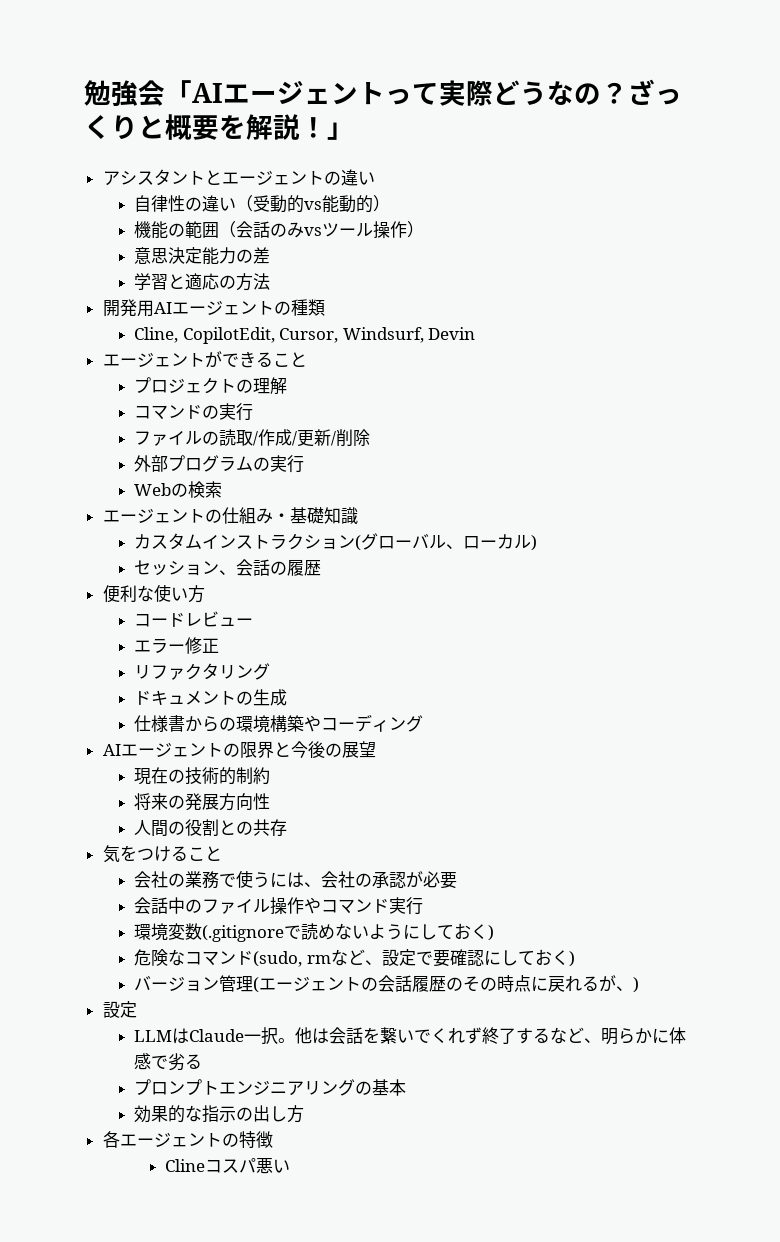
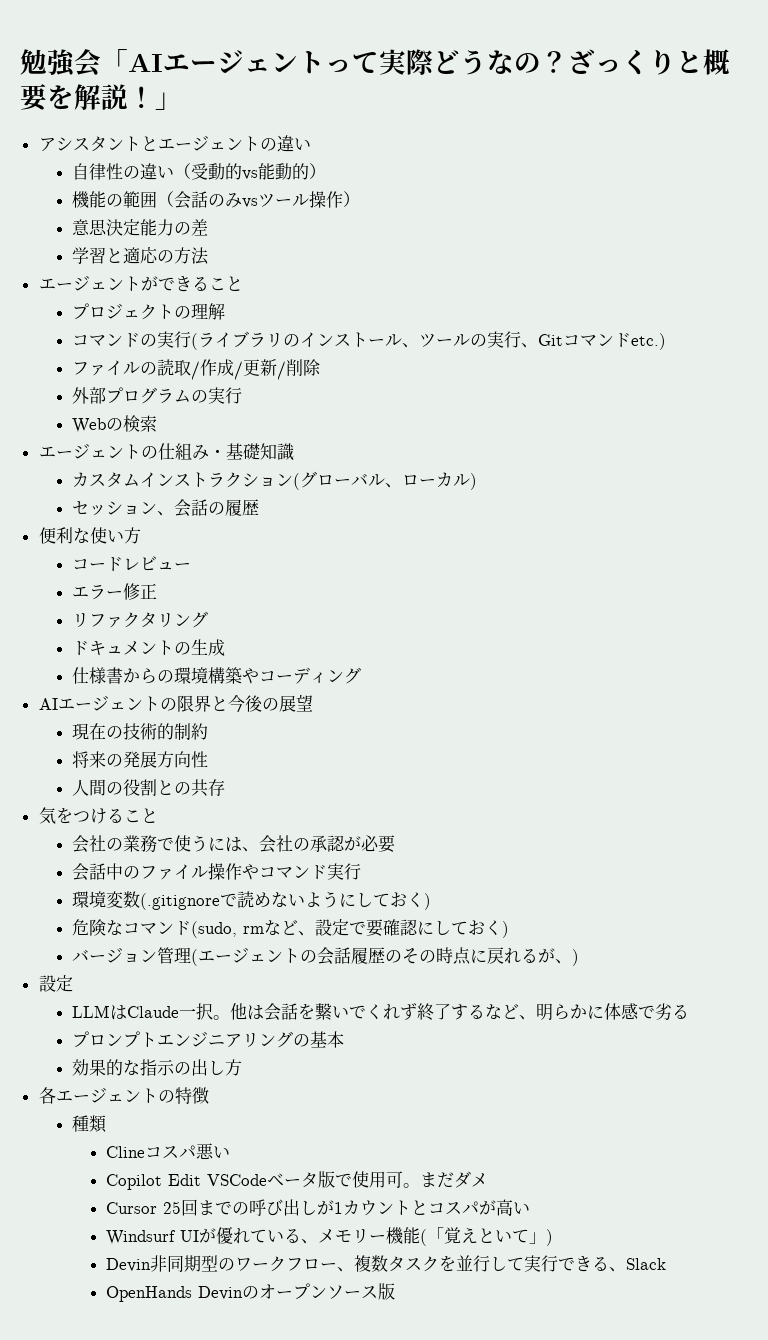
- 開発用AIエージェントの種類
- Cline, CopilotEdit, Cursor, Windsurf, Devin
- コマンドの実行
+ コマンドの実行(ライブラリのインストール、ツールの実行、Gitコマンドetc.)
+ 種類
+ Copilot Edit VSCodeベータ版で使用可。まだダメ
+ Cursor 25回までの呼び出しが1カウントとコスパが高い
+ Windsurf UIが優れている、メモリー機能(「覚えといて」)
+ Devin非同期型のワークフロー、複数タスクを並行して実行できる、Slack
+ OpenHands Devinのオープンソース版

